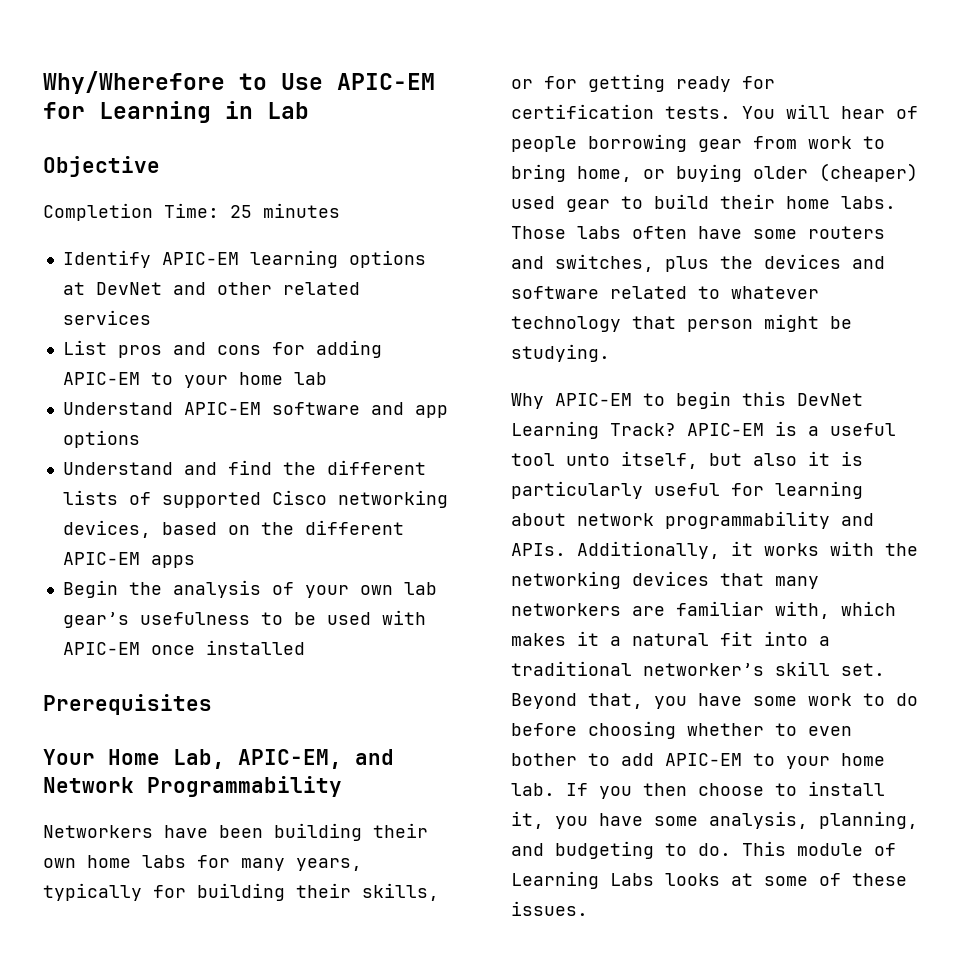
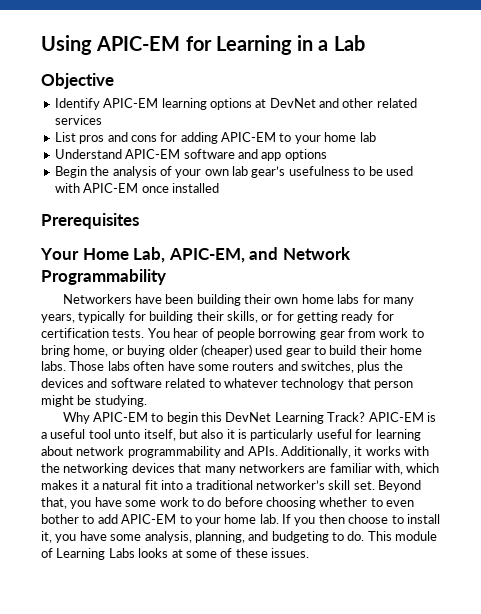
- Why/Wherefore to Use APIC-EM for Learning in Lab
+ Using APIC-EM for Learning in a Lab
- Completion Time: 25 minutes
- Understand and find the different lists of supported Cisco networking devices, based on the different APIC-EM apps
- You will hear of people borrowing gear from work to bring home, or buying older (cheaper) used gear to build their home labs.
+ You hear of people borrowing gear from work to bring home, or buying older (cheaper) used gear to build their home labs.

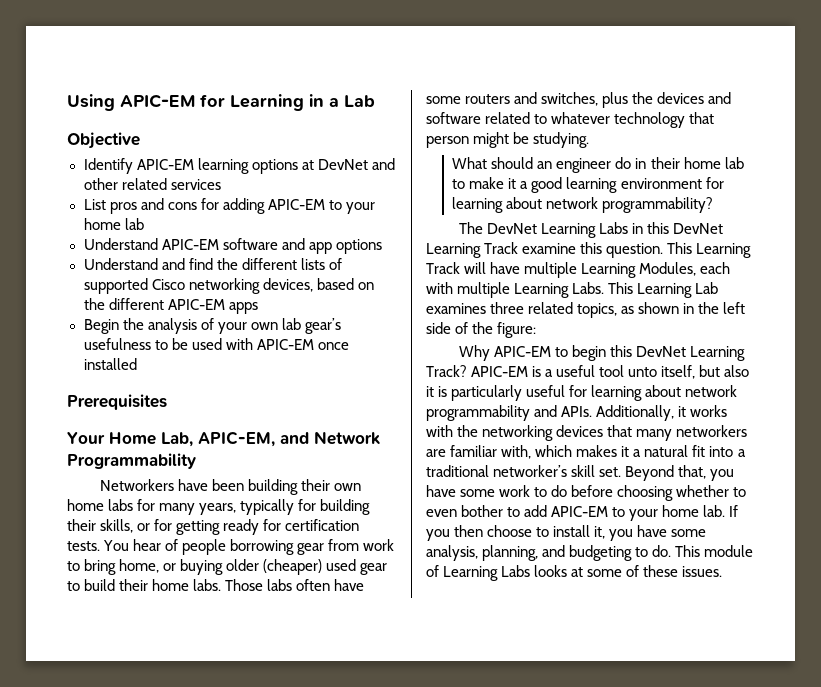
+ Understand and find the different lists of supported Cisco networking devices, based on the different APIC-EM apps
+ What should an engineer do in their home lab to make it a good learning environment for learning about network programmability?
+ The DevNet Learning Labs in this DevNet Learning Track examine this question. This Learning Track will have multiple Learning Modules, each with multiple Learning Labs. This Learning Lab examines three related topics, as shown in the left side of the figure:

